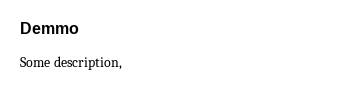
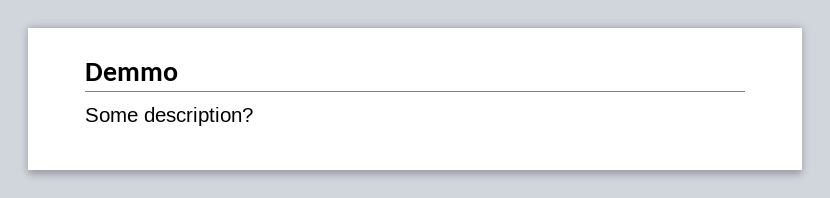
- Some description,
+ Some description?

